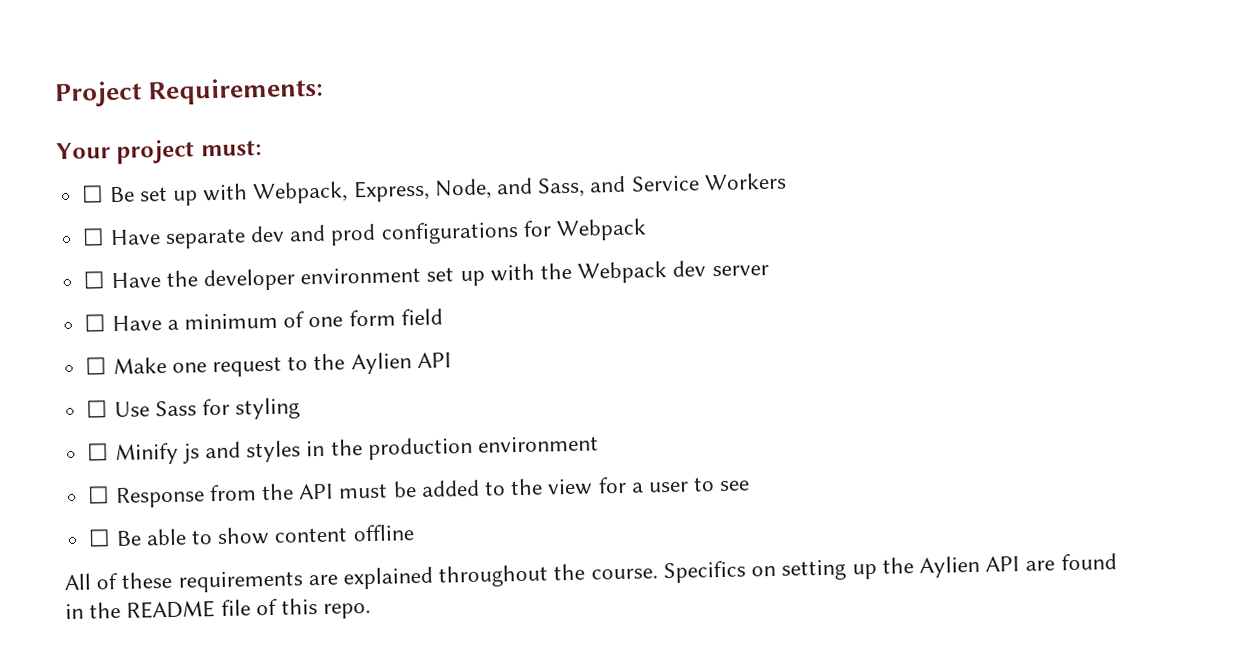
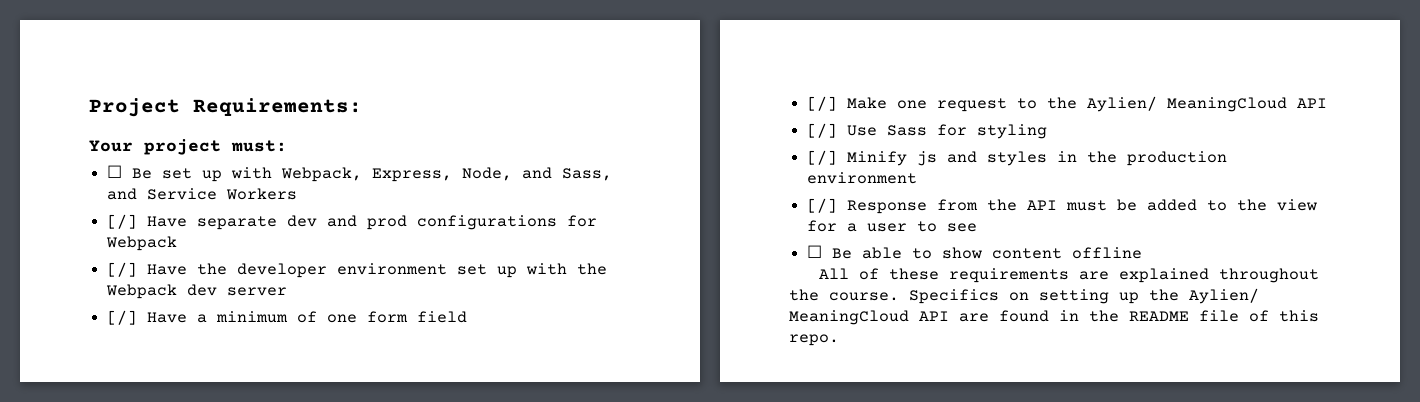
- ☐ Have separate dev and prod configurations for Webpack
+ [/] Have separate dev and prod configurations for Webpack
- ☐ Have the developer environment set up with the Webpack dev server
+ [/] Have the developer environment set up with the Webpack dev server
- ☐ Have a minimum of one form field
+ [/] Have a minimum of one form field
- ☐ Make one request to the Aylien API
+ [/] Make one request to the Aylien/ MeaningCloud API
- ☐ Use Sass for styling
+ [/] Use Sass for styling
- ☐ Minify js and styles in the production environment
+ [/] Minify js and styles in the production environment
- ☐ Response from the API must be added to the view for a user to see
+ [/] Response from the API must be added to the view for a user to see
- Specifics on setting up the Aylien API are found in the README file of this repo.
+ Specifics on setting up the Aylien/ MeaningCloud API are found in the README file of this repo.

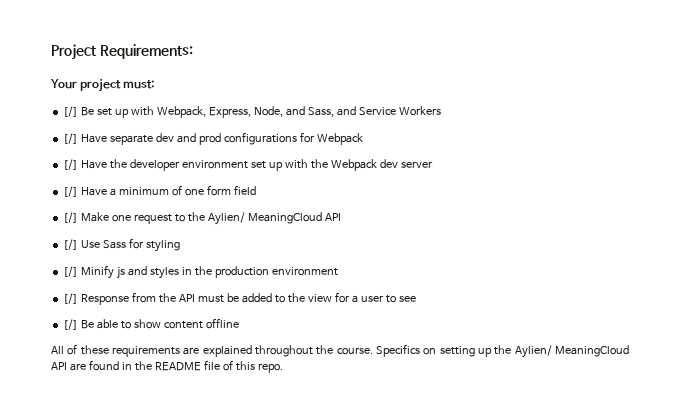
- ☐ Be set up with Webpack, Express, Node, and Sass, and Service Workers
+ [/] Be set up with Webpack, Express, Node, and Sass, and Service Workers
- ☐ Be able to show content offline
+ [/] Be able to show content offline

